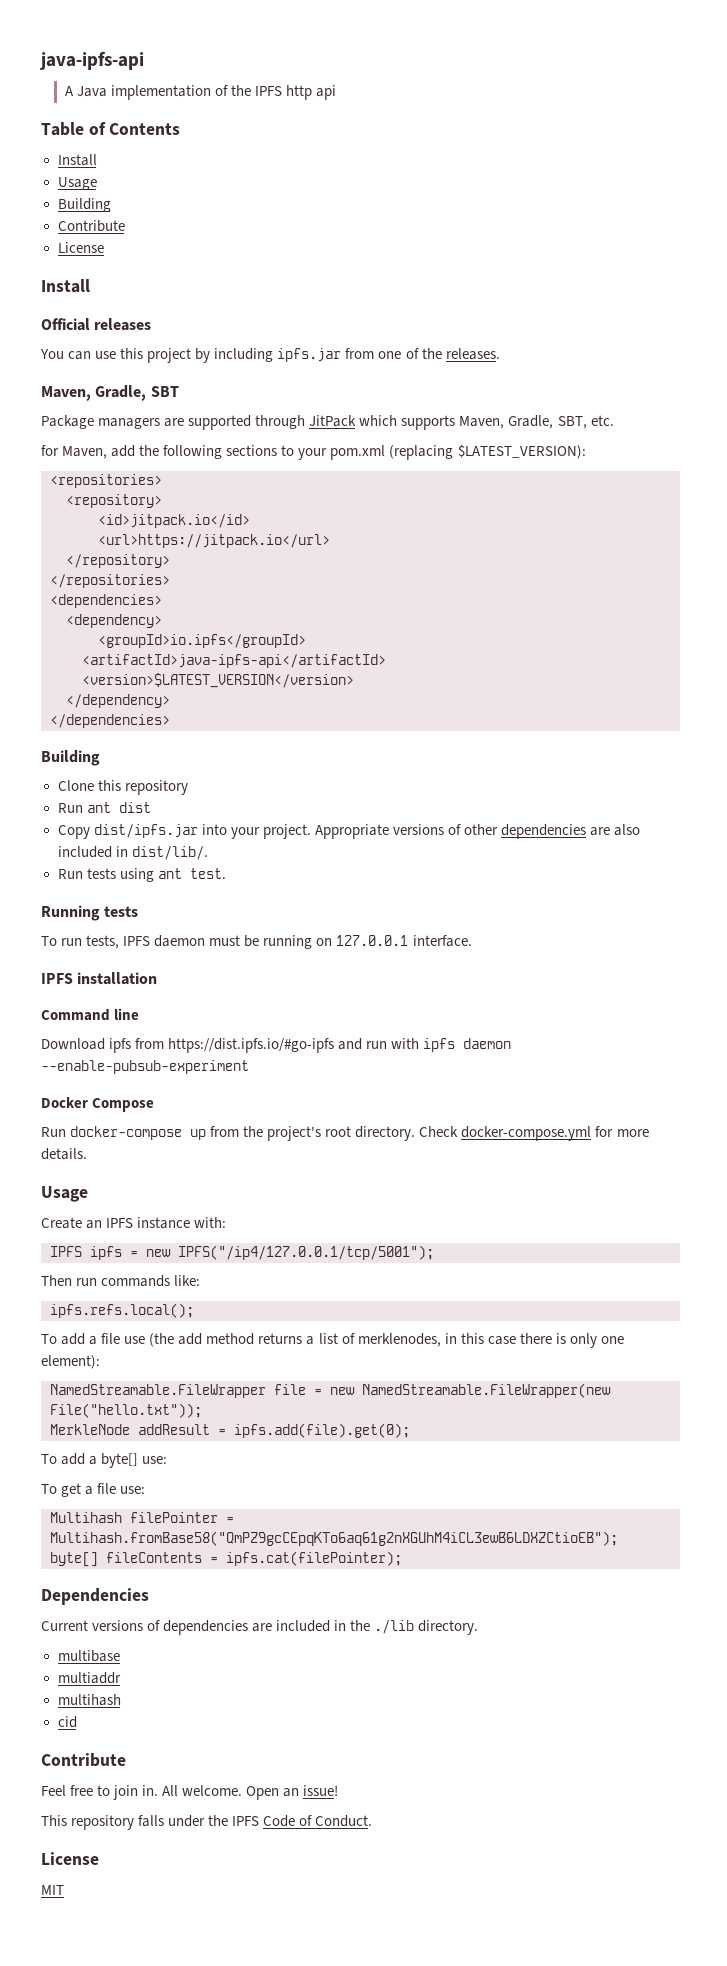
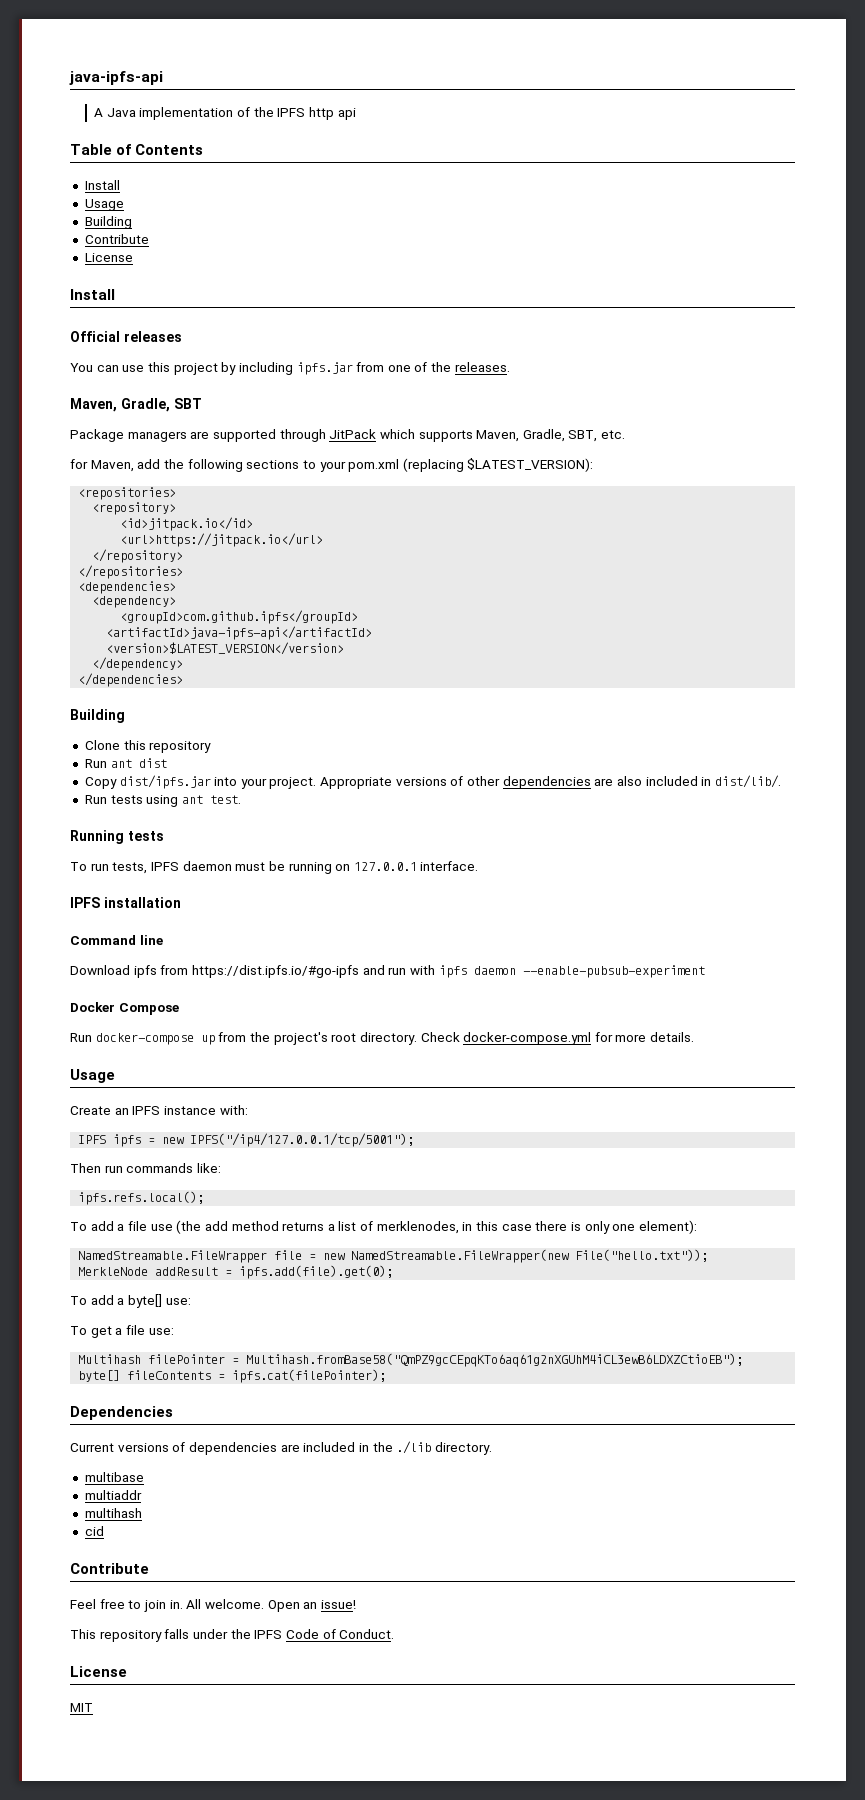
- <groupId>io.ipfs</groupId>
+ <groupId>com.github.ipfs</groupId>

